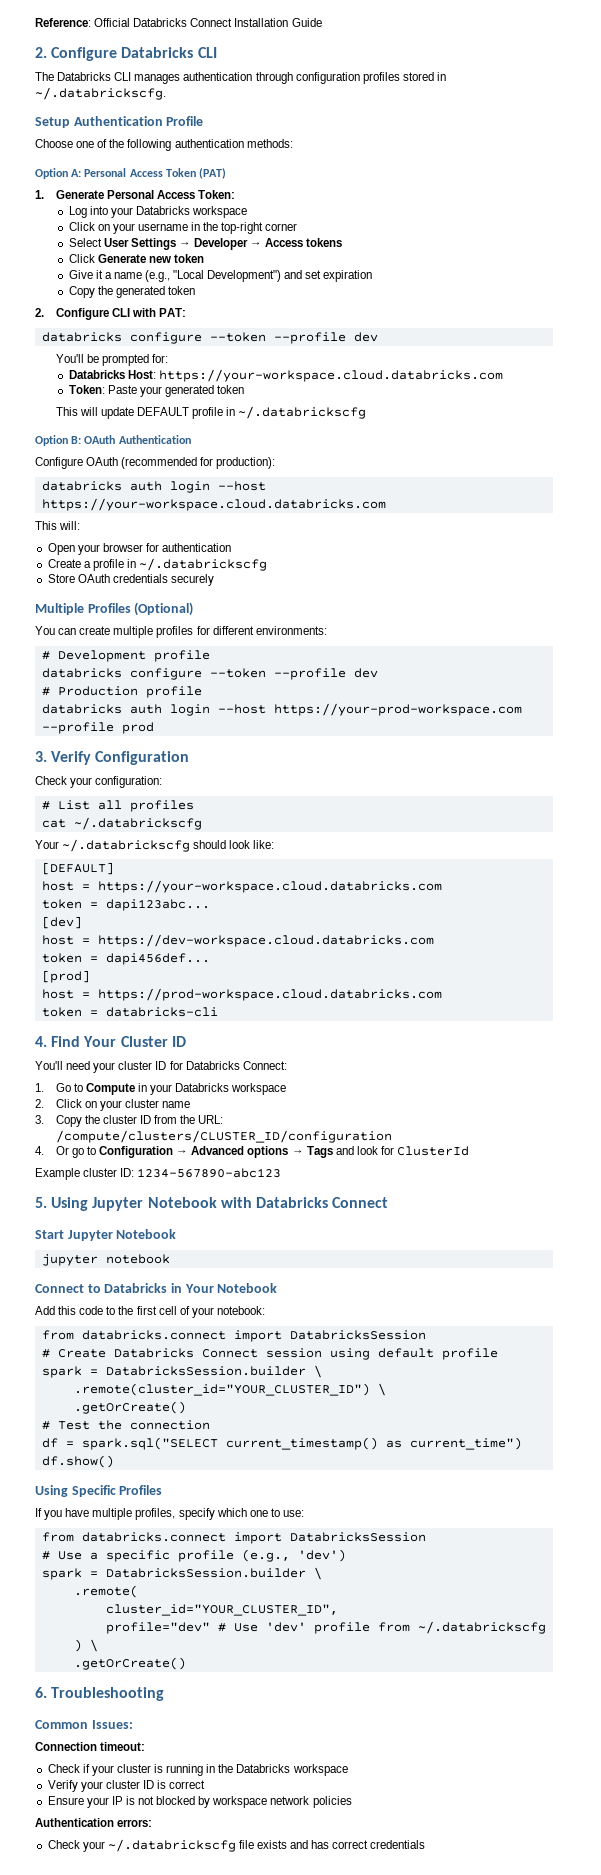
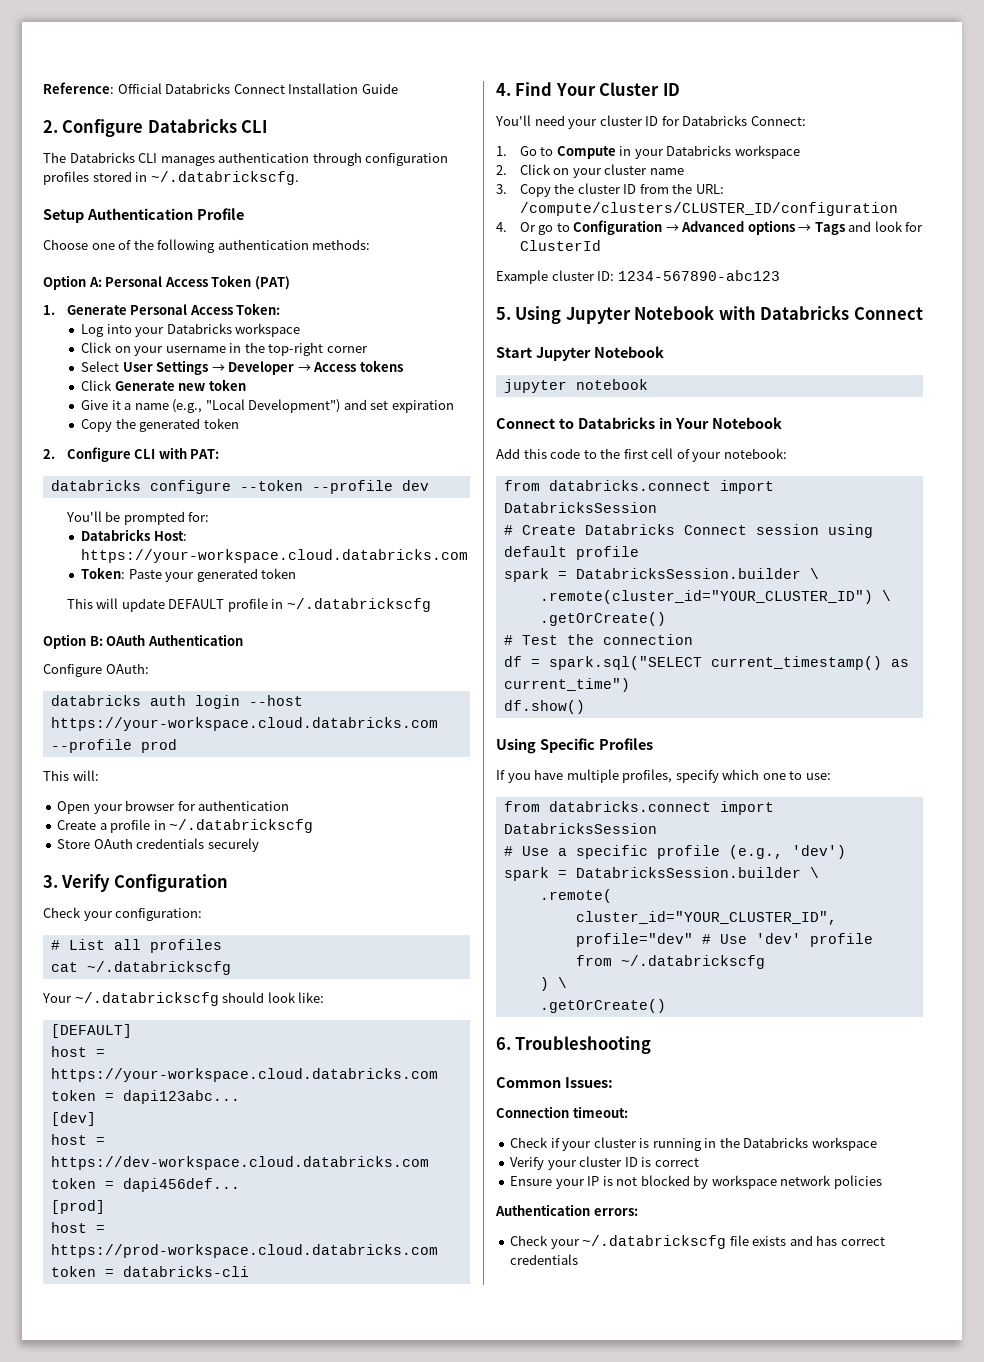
- Configure OAuth (recommended for production):
+ Configure OAuth:
- databricks auth login --host https://your-workspace.cloud.databricks.com
+ databricks auth login --host https://your-workspace.cloud.databricks.com --profile prod
- Multiple Profiles (Optional)
- You can create multiple profiles for different environments:
- # Development profile
- databricks configure --token --profile dev
- # Production profile
- databricks auth login --host https://your-prod-workspace.com --profile prod

